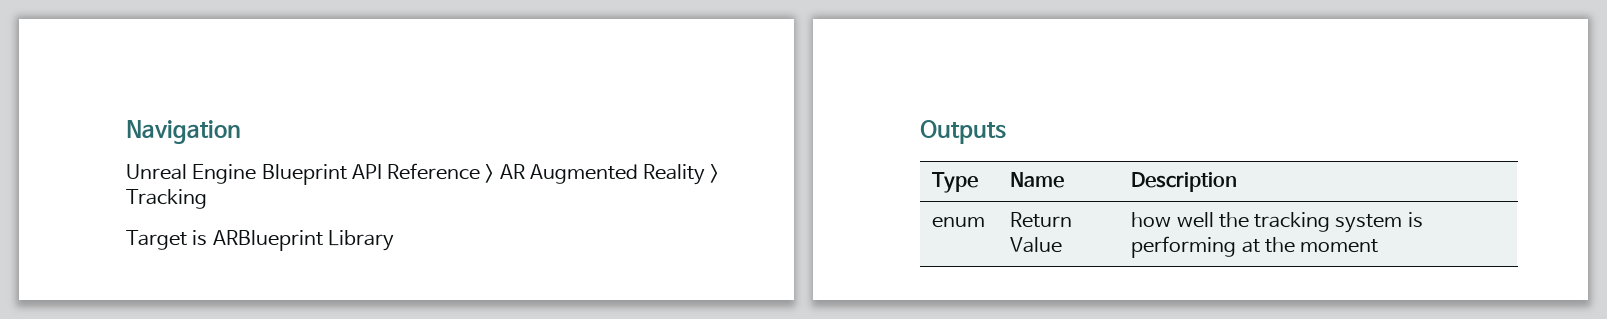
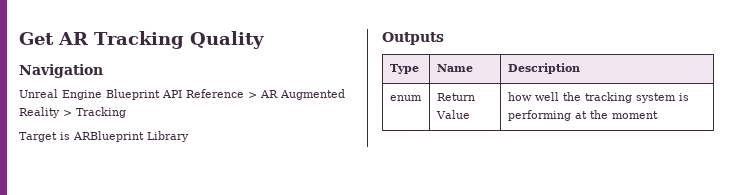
+ Get AR Tracking Quality

